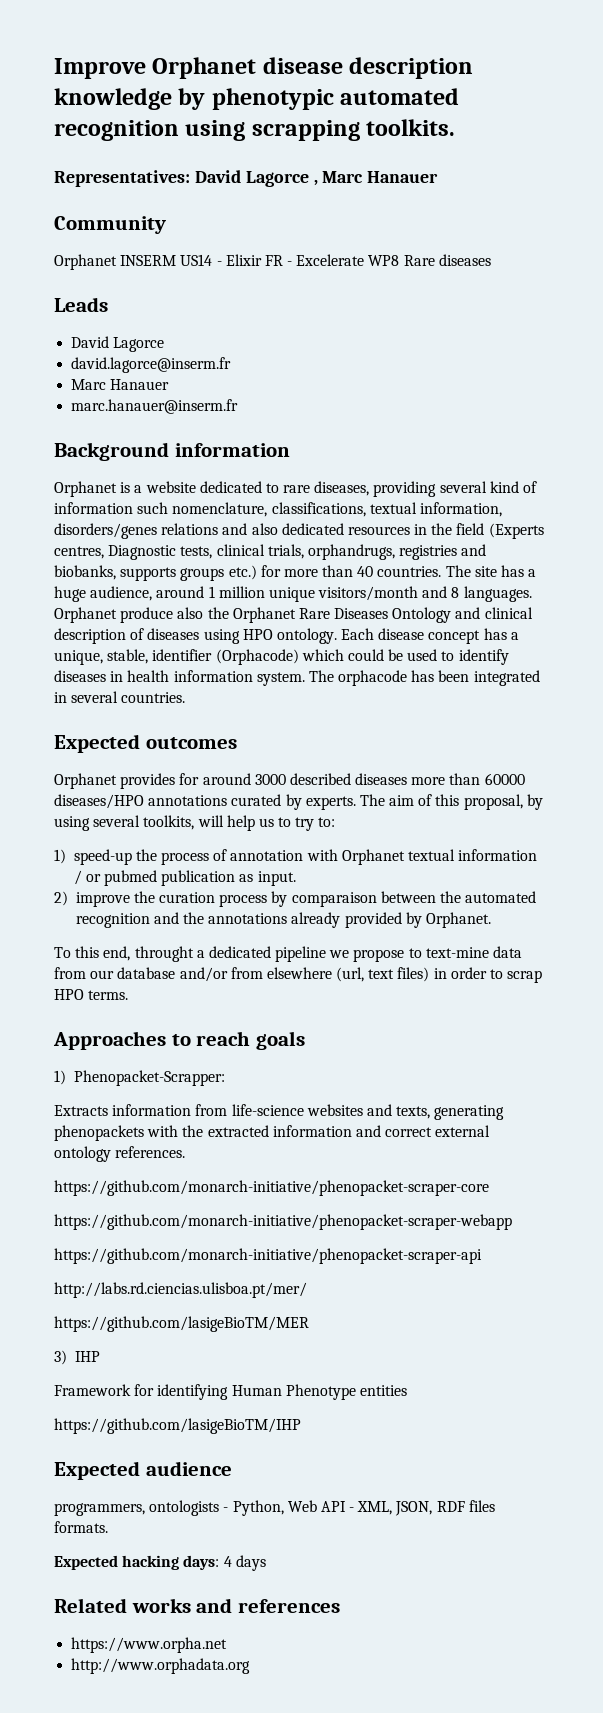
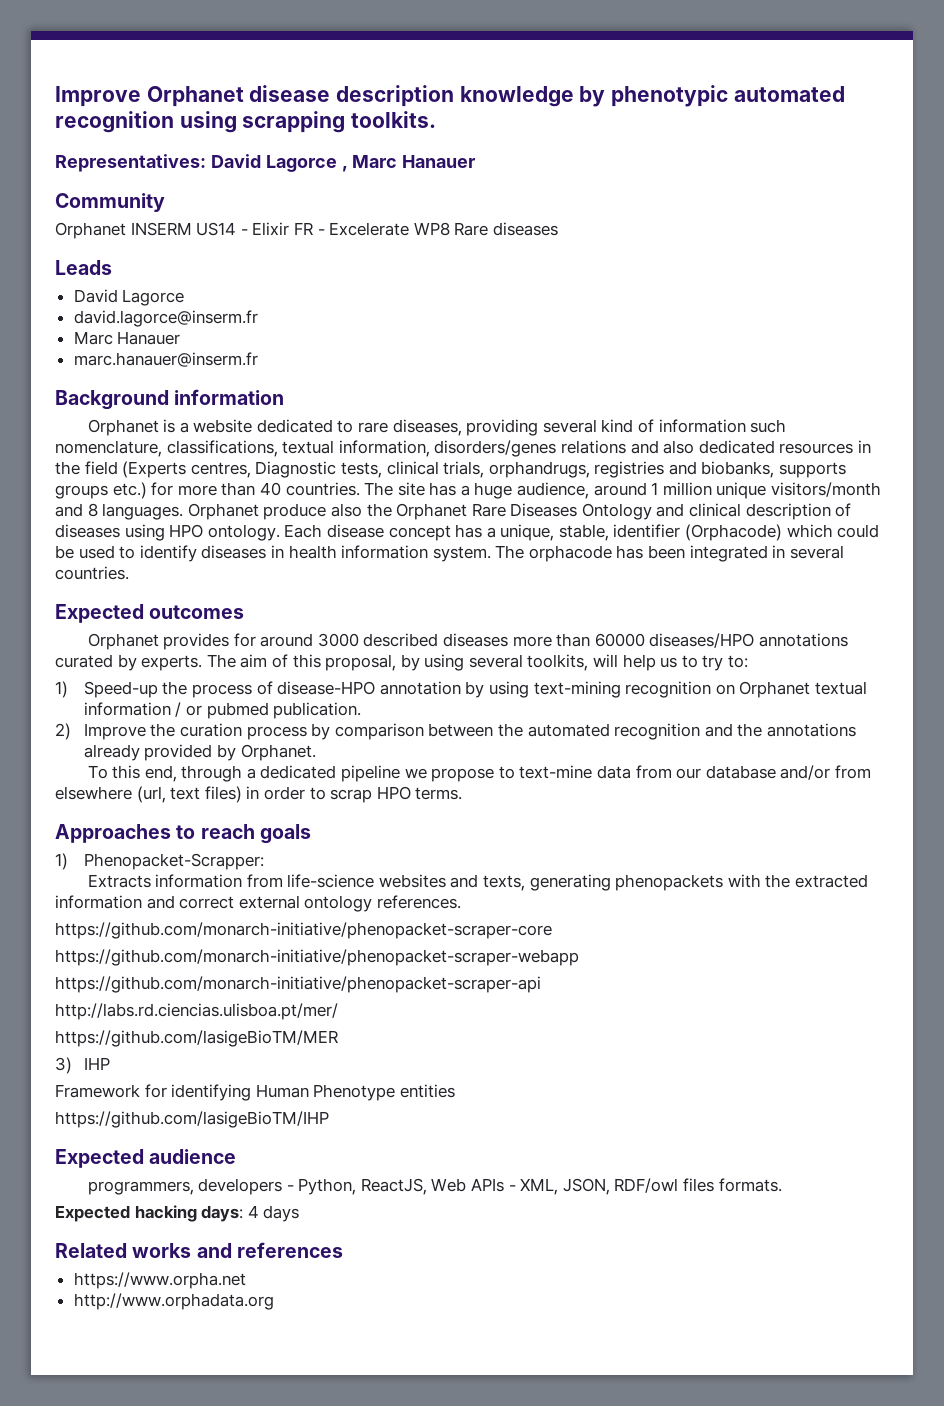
- 1) speed-up the process of annotation with Orphanet textual information / or pubmed publication as input.
+ 1) Speed-up the process of disease-HPO annotation by using text-mining recognition on Orphanet textual information / or pubmed publication.
- 2) improve the curation process by comparaison between the automated recognition and the annotations already provided by Orphanet.
+ 2) Improve the curation process by comparison between the automated recognition and the annotations already provided by Orphanet.
- To this end, throught a dedicated pipeline we propose to text-mine data from our database and/or from elsewhere (url, text files) in order to scrap HPO terms.
+ To this end, through a dedicated pipeline we propose to text-mine data from our database and/or from elsewhere (url, text files) in order to scrap HPO terms.
- programmers, ontologists - Python, Web API - XML, JSON, RDF files formats.
+ programmers, developers - Python, ReactJS, Web APIs - XML, JSON, RDF/owl files formats.

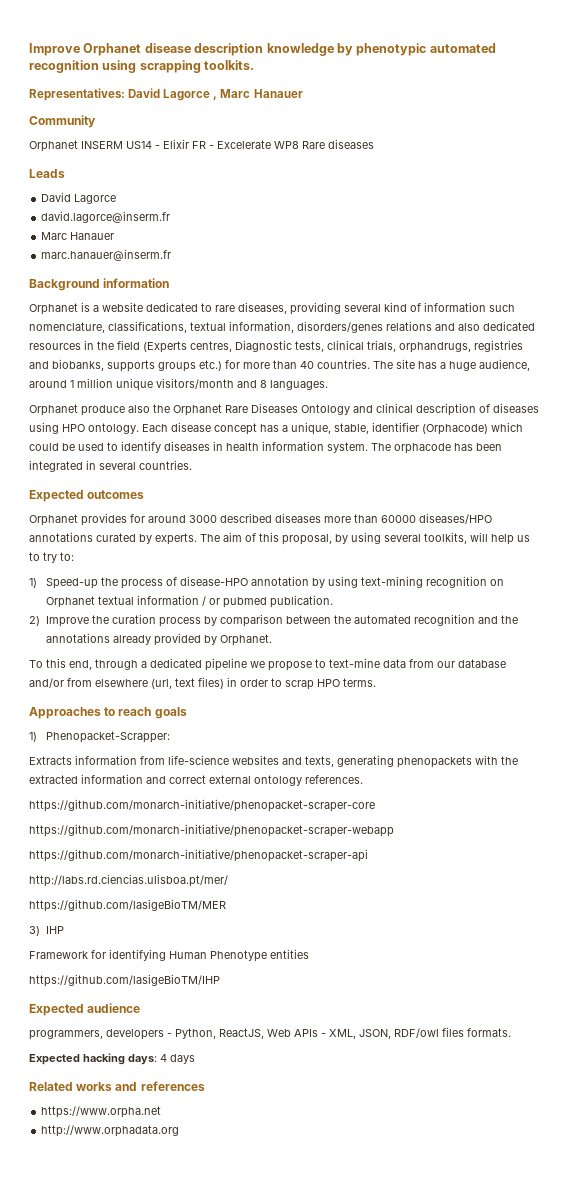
- The site has a huge audience, around 1 million unique visitors/month and 8 languages. Orphanet produce also the Orphanet Rare Diseases Ontology and clinical description of diseases using HPO ontology.
+ The site has a huge audience, around 1 million unique visitors/month and 8 languages.
+ Orphanet produce also the Orphanet Rare Diseases Ontology and clinical description of diseases using HPO ontology.

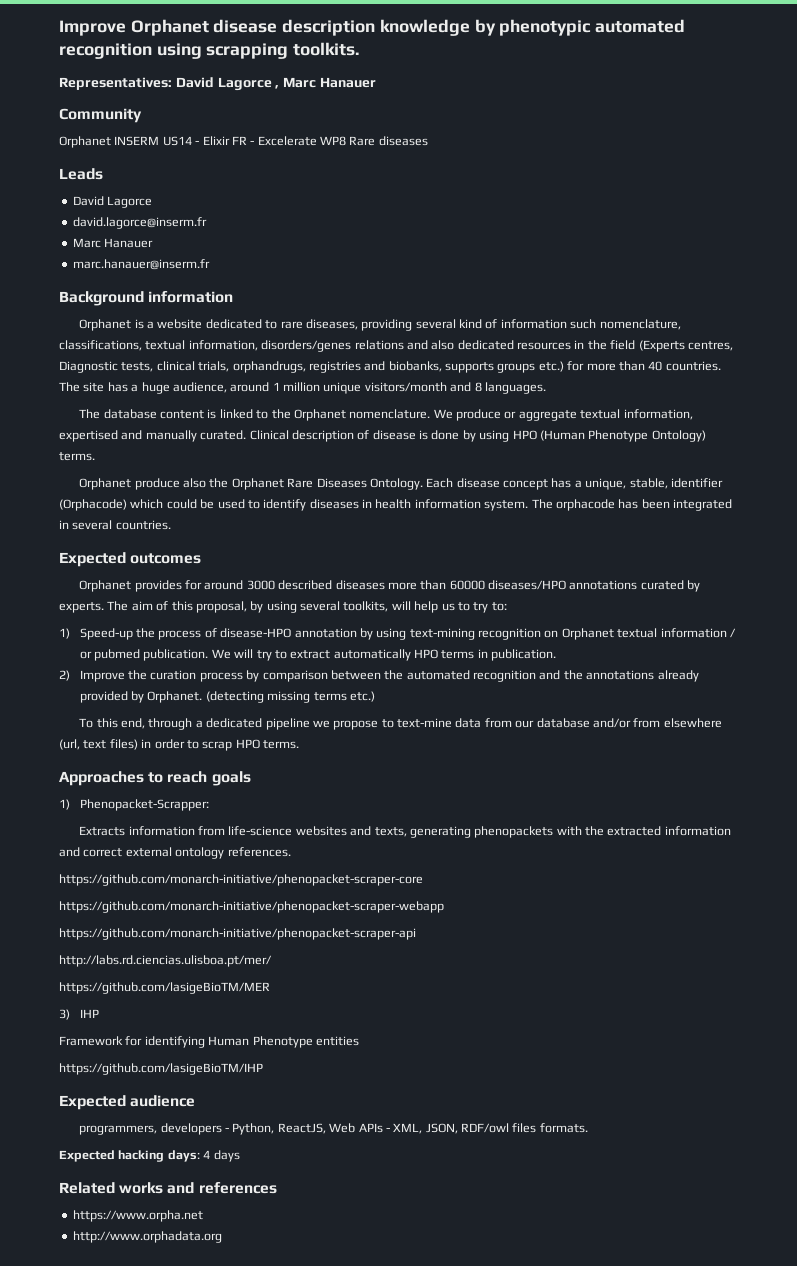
+ The database content is linked to the Orphanet nomenclature. We produce or aggregate textual information, expertised and manually curated. Clinical description of disease is done by using HPO (Human Phenotype Ontology) terms.
- Orphanet produce also the Orphanet Rare Diseases Ontology and clinical description of diseases using HPO ontology.
+ Orphanet produce also the Orphanet Rare Diseases Ontology.
+ We will try to extract automatically HPO terms in publication.
+ (detecting missing terms etc.)

